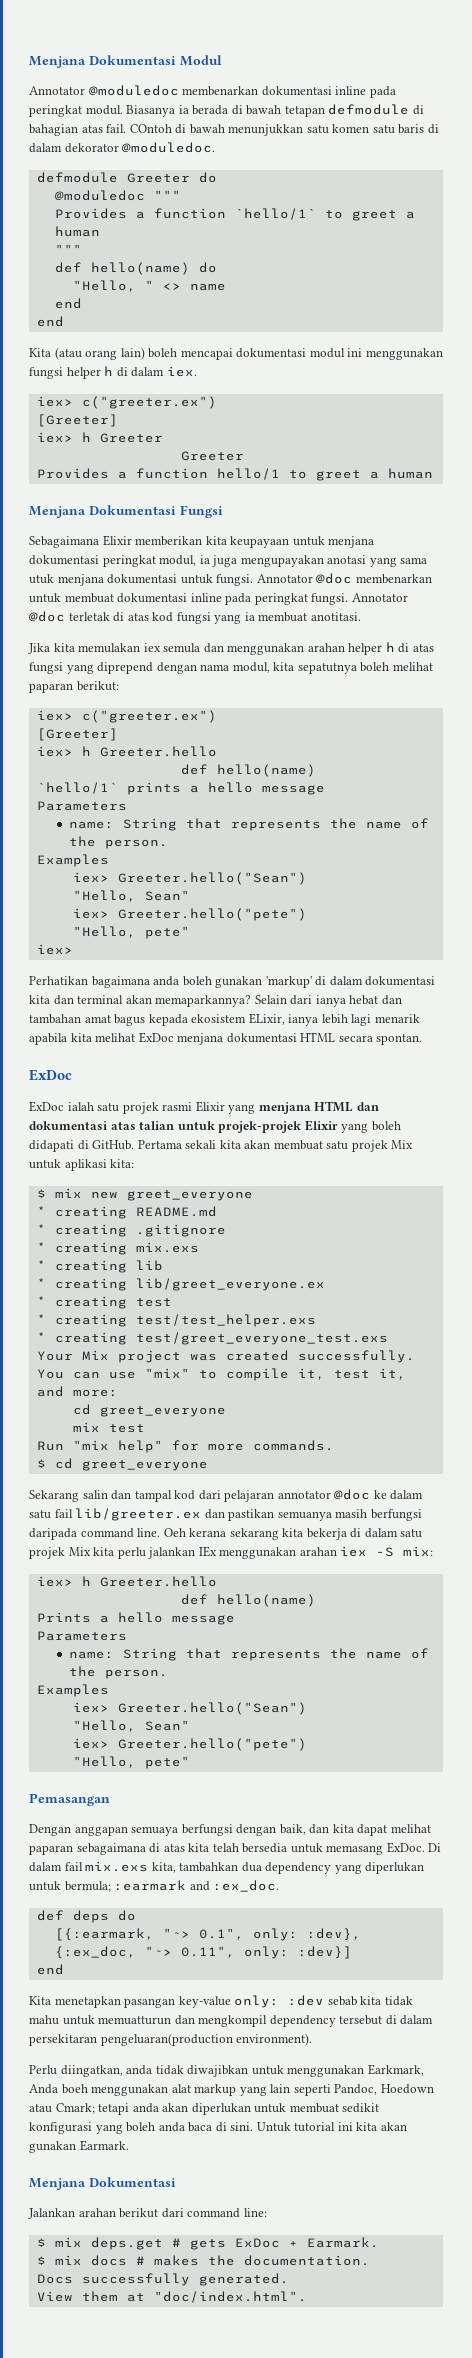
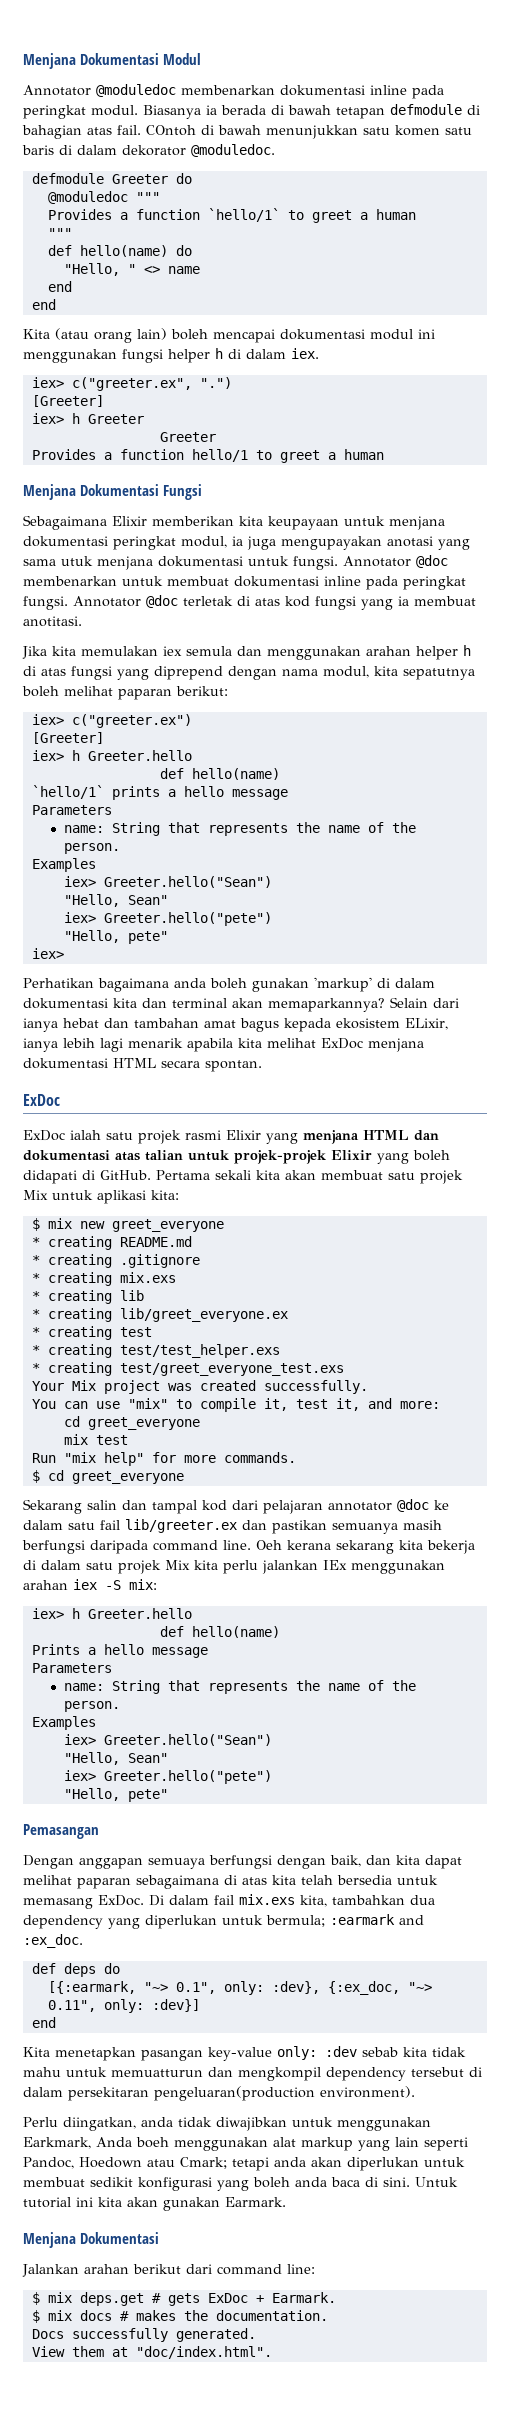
  Kita (atau orang lain) boleh mencapai dokumentasi modul ini menggunakan fungsi helper h di dalam iex.
- iex> c("greeter.ex")
+ iex> c("greeter.ex", ".")

